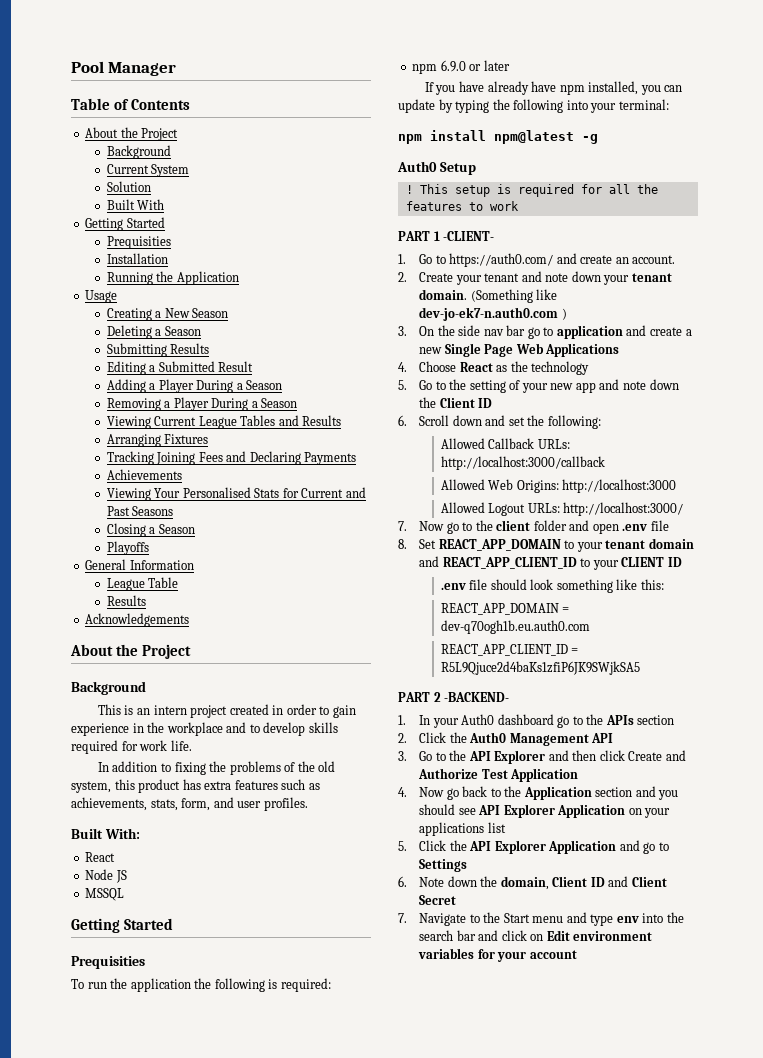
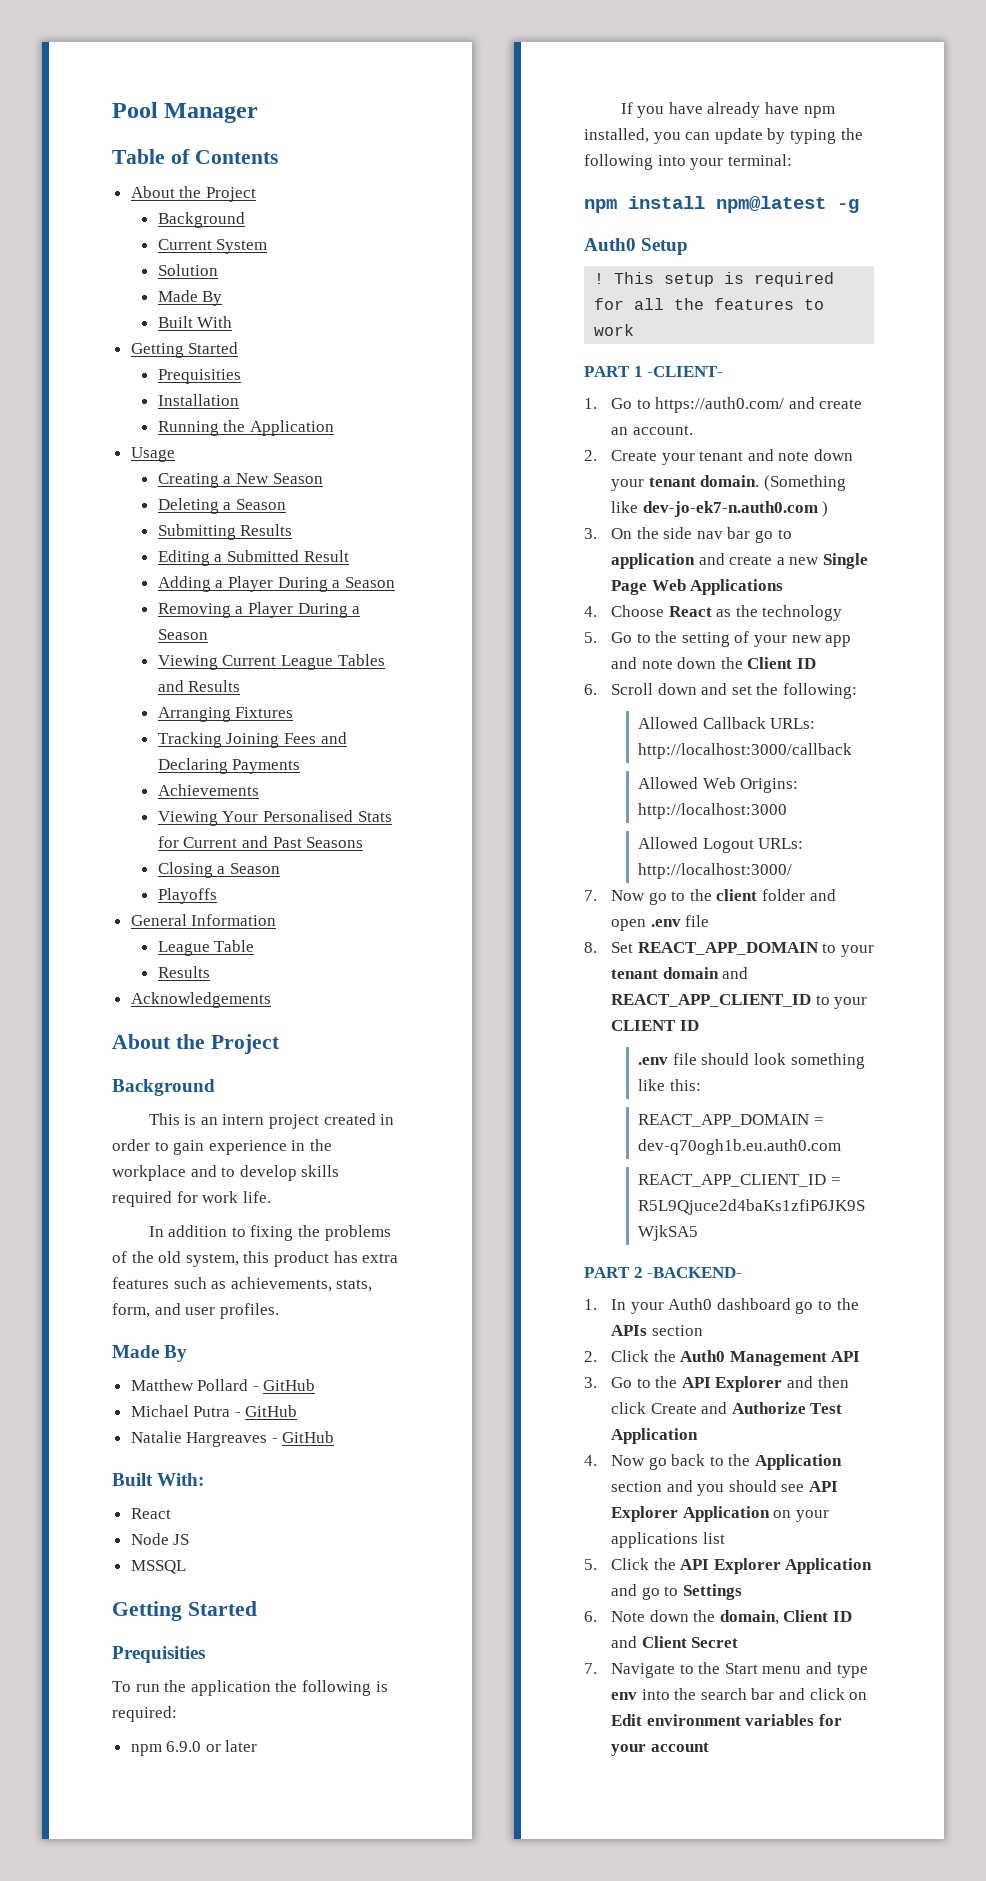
  Solution
+ Made By
  In addition to fixing the problems of the old system, this product has extra features such as achievements, stats, form, and user profiles.
+ Made By
+ Matthew Pollard - GitHub
+ Michael Putra - GitHub
+ Natalie Hargreaves - GitHub

